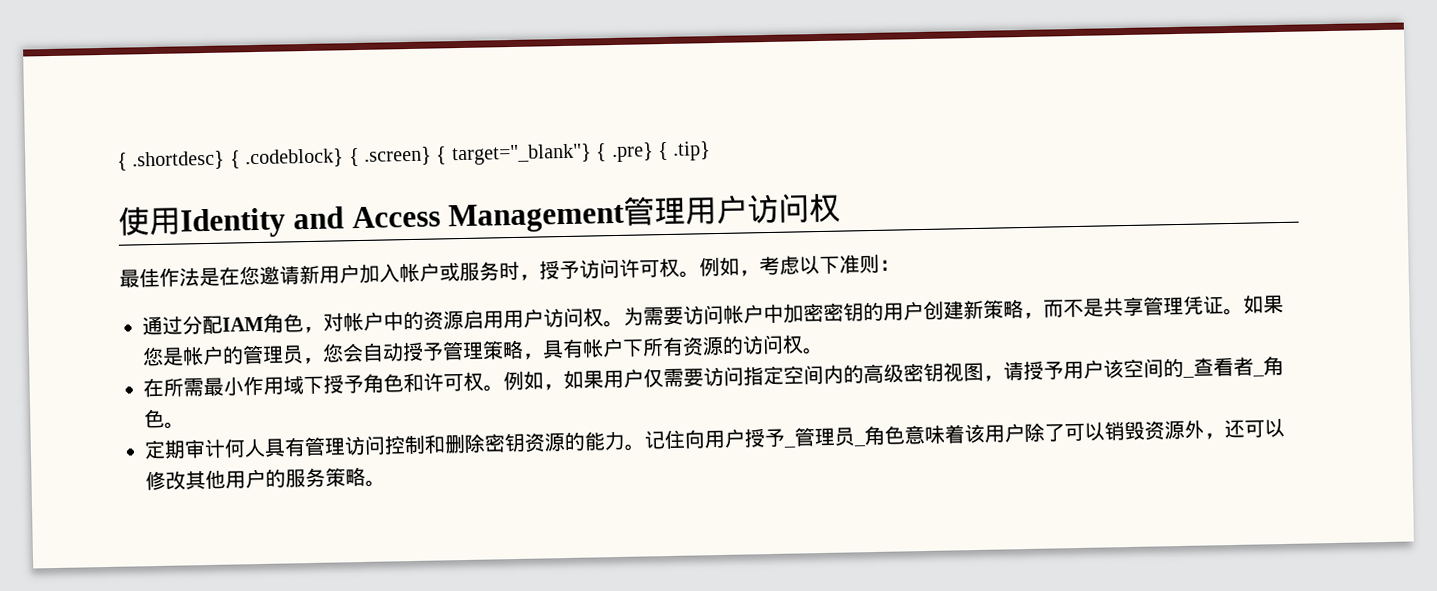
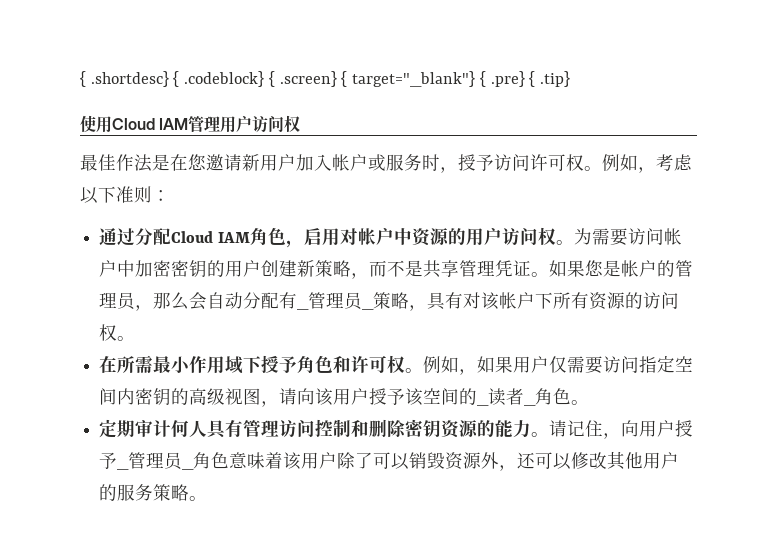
- 使用Identity and Access Management管理用户访问权
+ 使用Cloud IAM管理用户访问权
- 通过分配IAM角色，对帐户中的资源启用用户访问权。
+ 通过分配Cloud IAM角色，启用对帐户中资源的用户访问权。
- 如果您是帐户的管理员，您会自动授予管理策略，具有帐户下所有资源的访问权。
+ 如果您是帐户的管理员，那么会自动分配有_管理员_策略，具有对该帐户下所有资源的访问权。
- 例如，如果用户仅需要访问指定空间内的高级密钥视图，请授予用户该空间的_查看者_角色。
+ 例如，如果用户仅需要访问指定空间内密钥的高级视图，请向该用户授予该空间的_读者_角色。
- 记住向用户授予_管理员_角色意味着该用户除了可以销毁资源外，还可以修改其他用户的服务策略。
+ 请记住，向用户授予_管理员_角色意味着该用户除了可以销毁资源外，还可以修改其他用户的服务策略。

